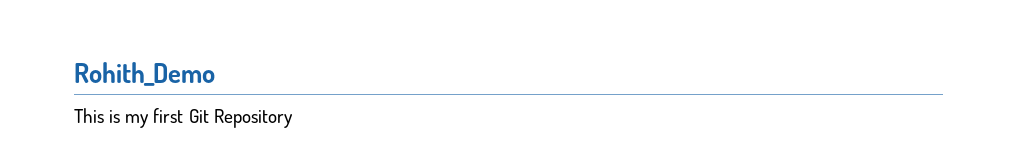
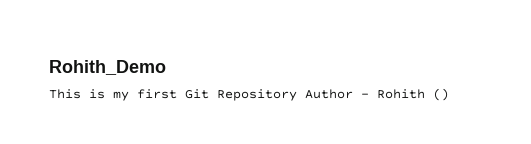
- This is my first Git Repository
+ This is my first Git Repository Author - Rohith ()

